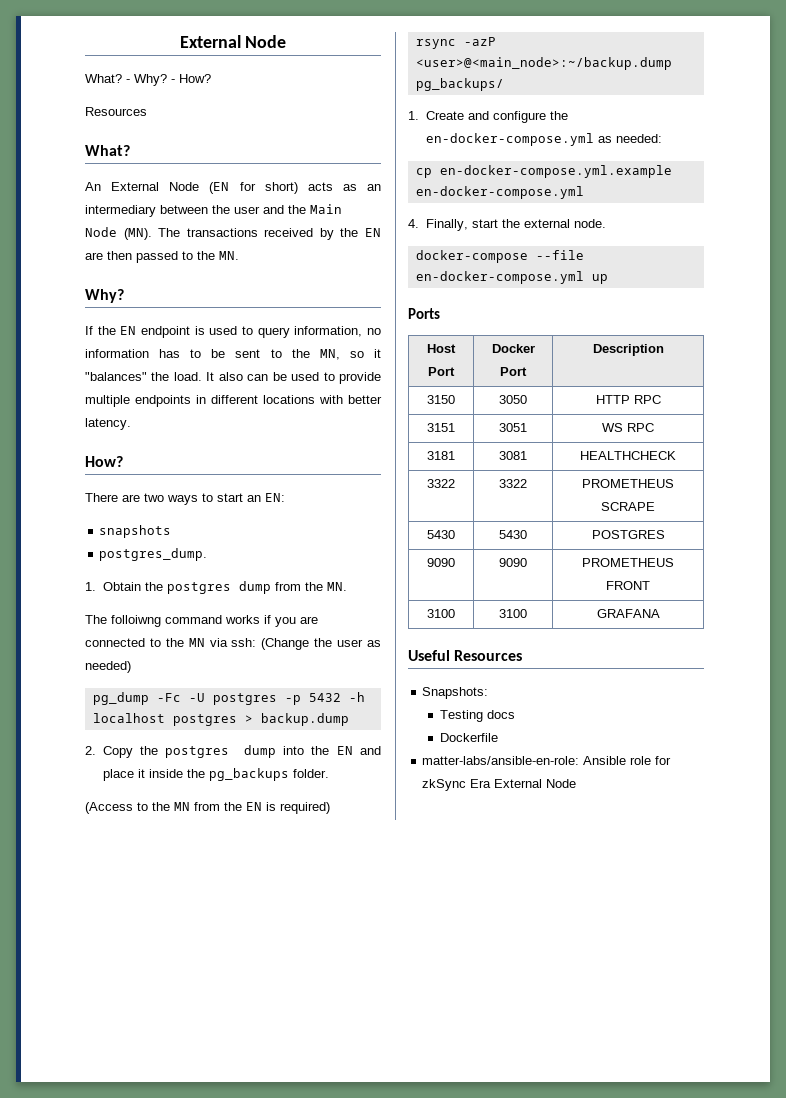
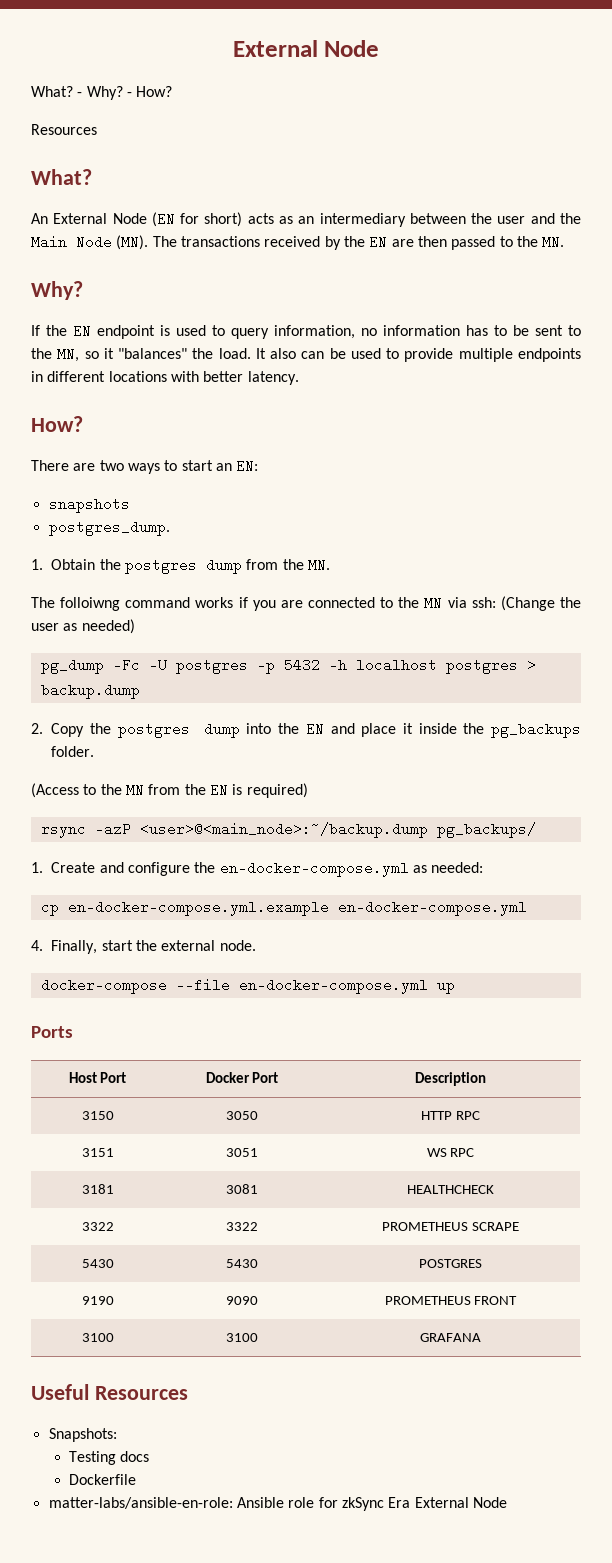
- 9090 | 9090 | PROMETHEUS FRONT
+ 9190 | 9090 | PROMETHEUS FRONT

